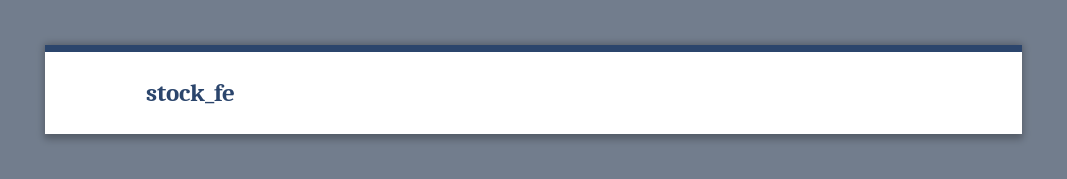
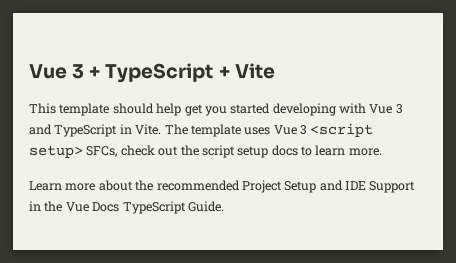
- stock_fe
+ Vue 3 + TypeScript + Vite
+ This template should help get you started developing with Vue 3 and TypeScript in Vite. The template uses Vue 3 <script setup> SFCs, check out the script setup docs to learn more.
+ Learn more about the recommended Project Setup and IDE Support in the Vue Docs TypeScript Guide.

